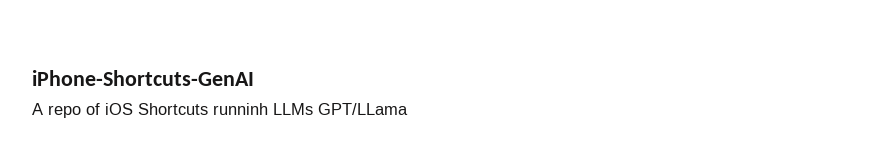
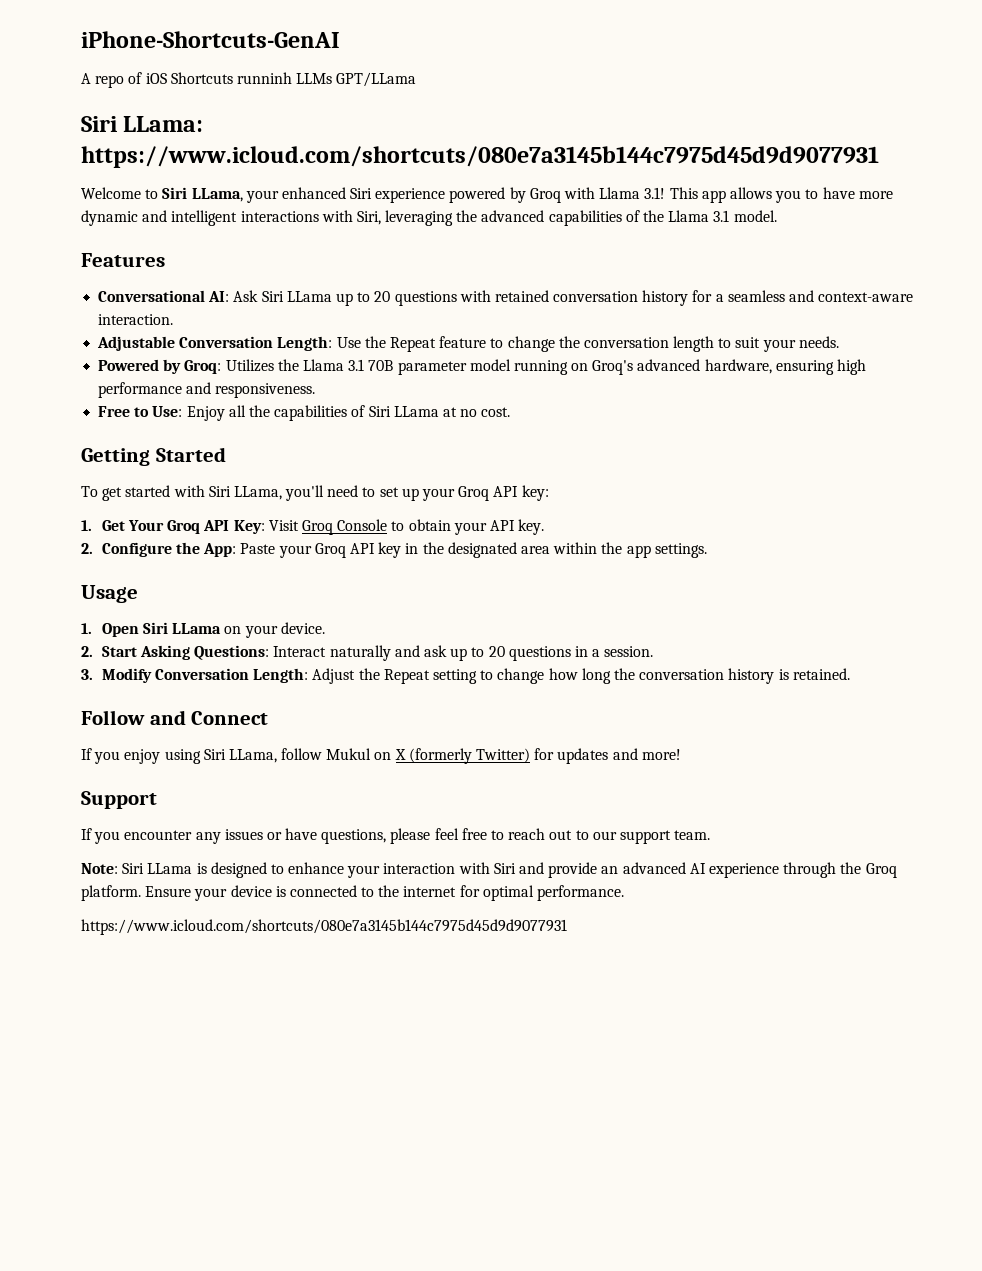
+ Siri LLama: https://www.icloud.com/shortcuts/080e7a3145b144c7975d45d9d9077931
+ Welcome to Siri LLama, your enhanced Siri experience powered by Groq with Llama 3.1! This app allows you to have more dynamic and intelligent interactions with Siri, leveraging the advanced capabilities of the Llama 3.1 model.
+ Features
+ Conversational AI: Ask Siri LLama up to 20 questions with retained conversation history for a seamless and context-aware interaction.
+ Adjustable Conversation Length: Use the Repeat feature to change the conversation length to suit your needs.
+ Powered by Groq: Utilizes the Llama 3.1 70B parameter model running on Groq's advanced hardware, ensuring high performance and responsiveness.
+ Free to Use: Enjoy all the capabilities of Siri LLama at no cost.
+ Getting Started
+ To get started with Siri LLama, you'll need to set up your Groq API key:
+ 1. Get Your Groq API Key: Visit Groq Console to obtain your API key.
+ 2. Configure the App: Paste your Groq API key in the designated area within the app settings.
+ Usage
+ 1. Open Siri LLama on your device.
+ 2. Start Asking Questions: Interact naturally and ask up to 20 questions in a session.
+ 3. Modify Conversation Length: Adjust the Repeat setting to change how long the conversation history is retained.
+ Follow and Connect
+ If you enjoy using Siri LLama, follow Mukul on X (formerly Twitter) for updates and more!
+ Support
+ If you encounter any issues or have questions, please feel free to reach out to our support team.
+ Note: Siri LLama is designed to enhance your interaction with Siri and provide an advanced AI experience through the Groq platform. Ensure your device is connected to the internet for optimal performance.
+ https://www.icloud.com/shortcuts/080e7a3145b144c7975d45d9d9077931

